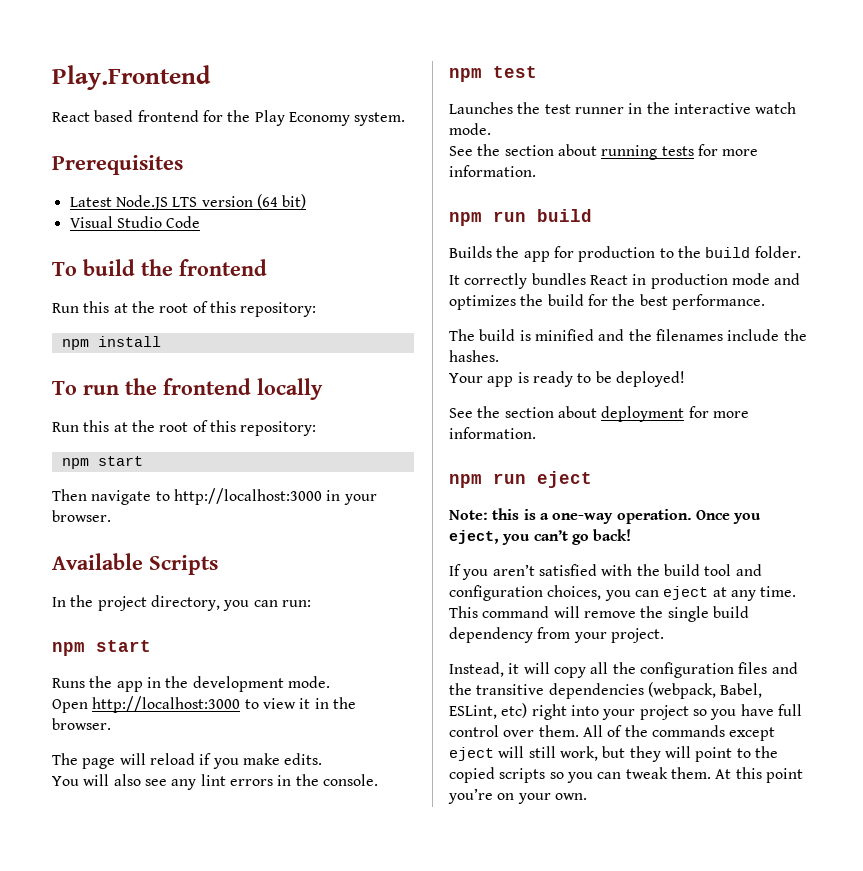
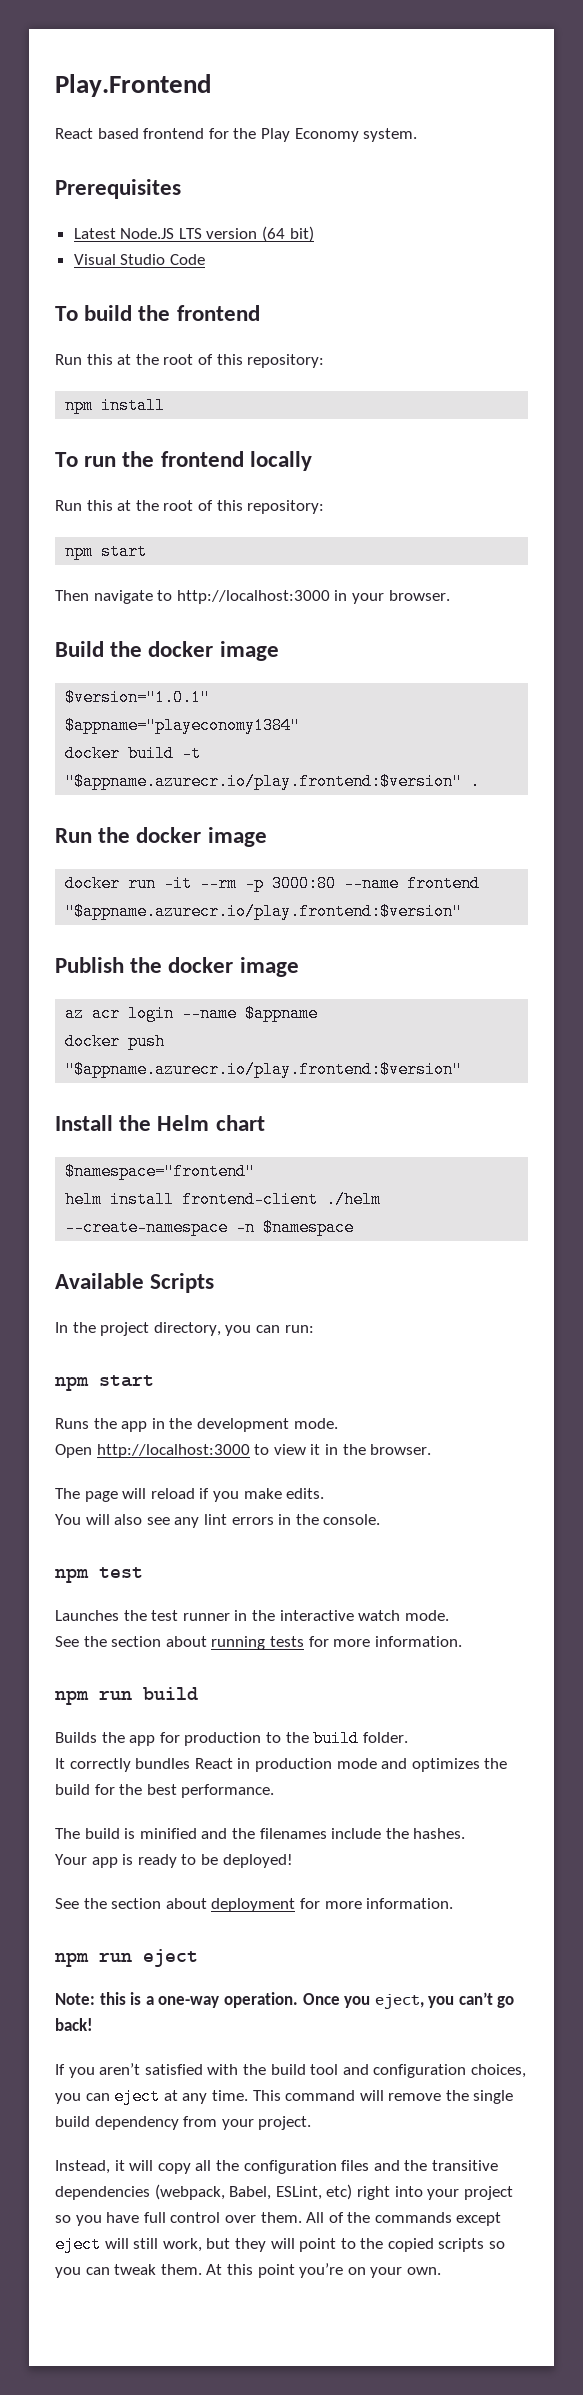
+ Build the docker image
+ $version="1.0.1"
+ $appname="playeconomy1384"
+ docker build -t "$appname.azurecr.io/play.frontend:$version" .
+ Run the docker image
+ docker run -it --rm -p 3000:80 --name frontend "$appname.azurecr.io/play.frontend:$version"
+ Publish the docker image
+ az acr login --name $appname
+ docker push "$appname.azurecr.io/play.frontend:$version"
+ Install the Helm chart
+ $namespace="frontend"
+ helm install frontend-client ./helm --create-namespace -n $namespace

